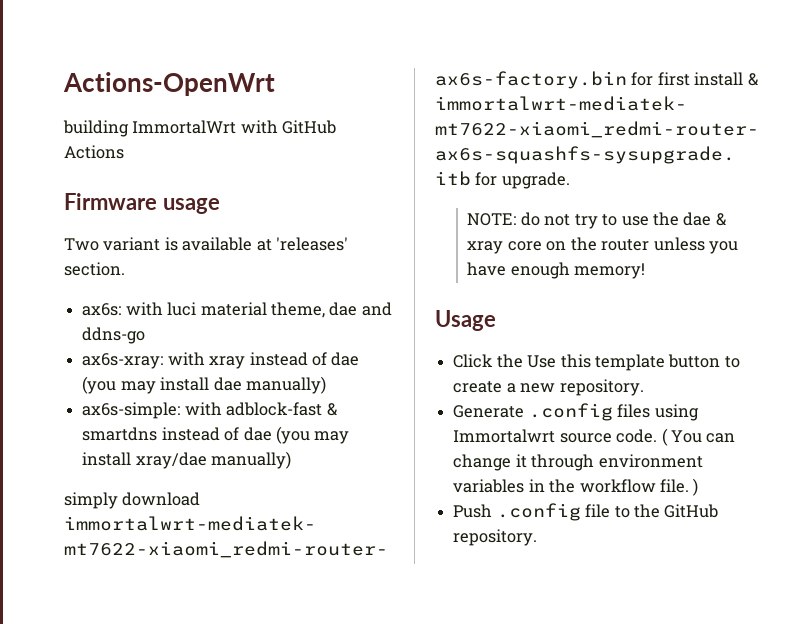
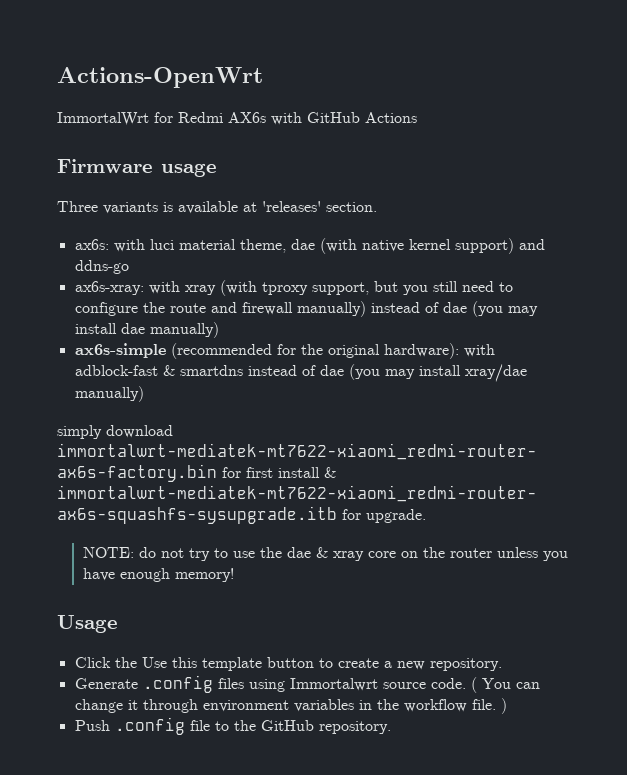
- building ImmortalWrt with GitHub Actions
+ ImmortalWrt for Redmi AX6s with GitHub Actions
- Two variant is available at 'releases' section.
+ Three variants is available at 'releases' section.
- ax6s: with luci material theme, dae and ddns-go
+ ax6s: with luci material theme, dae (with native kernel support) and ddns-go
- ax6s-xray: with xray instead of dae (you may install dae manually)
+ ax6s-xray: with xray (with tproxy support, but you still need to configure the route and firewall manually) instead of dae (you may install dae manually)
- ax6s-simple: with adblock-fast & smartdns instead of dae (you may install xray/dae manually)
+ ax6s-simple (recommended for the original hardware): with adblock-fast & smartdns instead of dae (you may install xray/dae manually)

